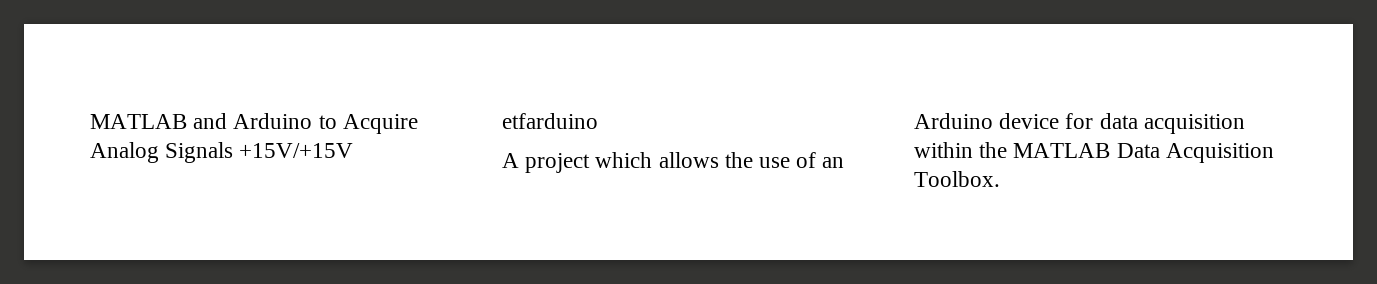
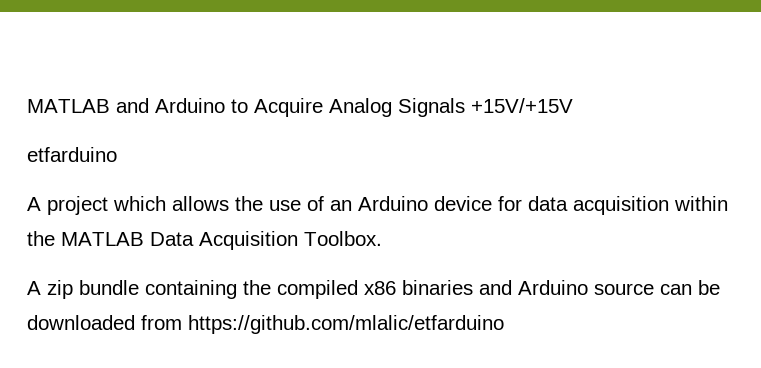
+ A zip bundle containing the compiled x86 binaries and Arduino source can be downloaded from https://github.com/mlalic/etfarduino

